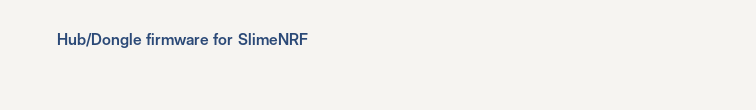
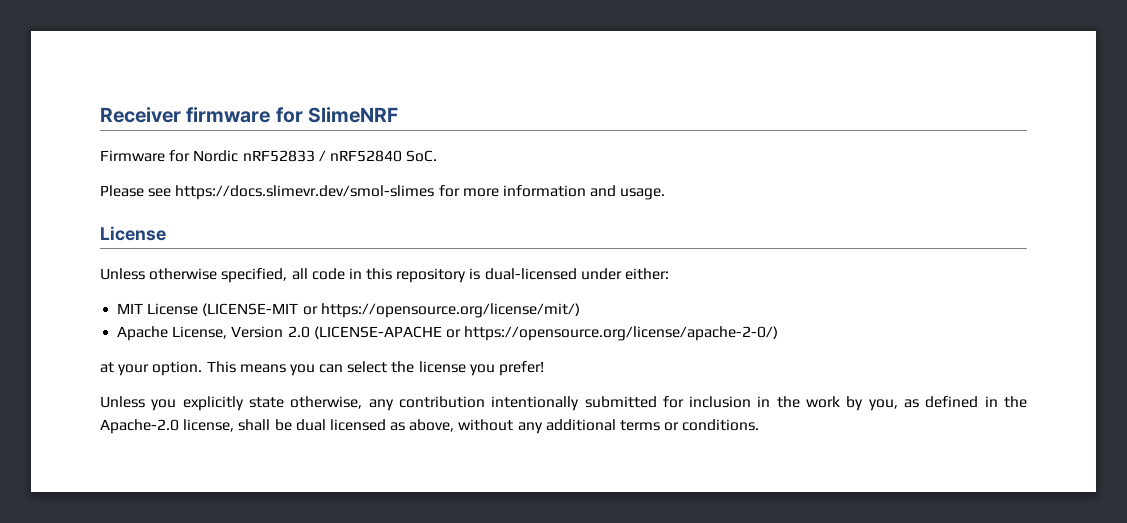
- Hub/Dongle firmware for SlimeNRF
+ Receiver firmware for SlimeNRF
+ Firmware for Nordic nRF52833 / nRF52840 SoC.
+ Please see https://docs.slimevr.dev/smol-slimes for more information and usage.
+ License
+ Unless otherwise specified, all code in this repository is dual-licensed under either:
+ MIT License (LICENSE-MIT or https://opensource.org/license/mit/)
+ Apache License, Version 2.0 (LICENSE-APACHE or https://opensource.org/license/apache-2-0/)
+ at your option. This means you can select the license you prefer!
+ Unless you explicitly state otherwise, any contribution intentionally submitted for inclusion in the work by you, as defined in the Apache-2.0 license, shall be dual licensed as above, without any additional terms or conditions.

